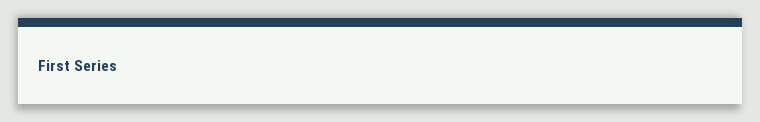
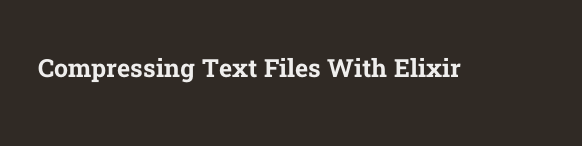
- First Series
+ Compressing Text Files With Elixir

